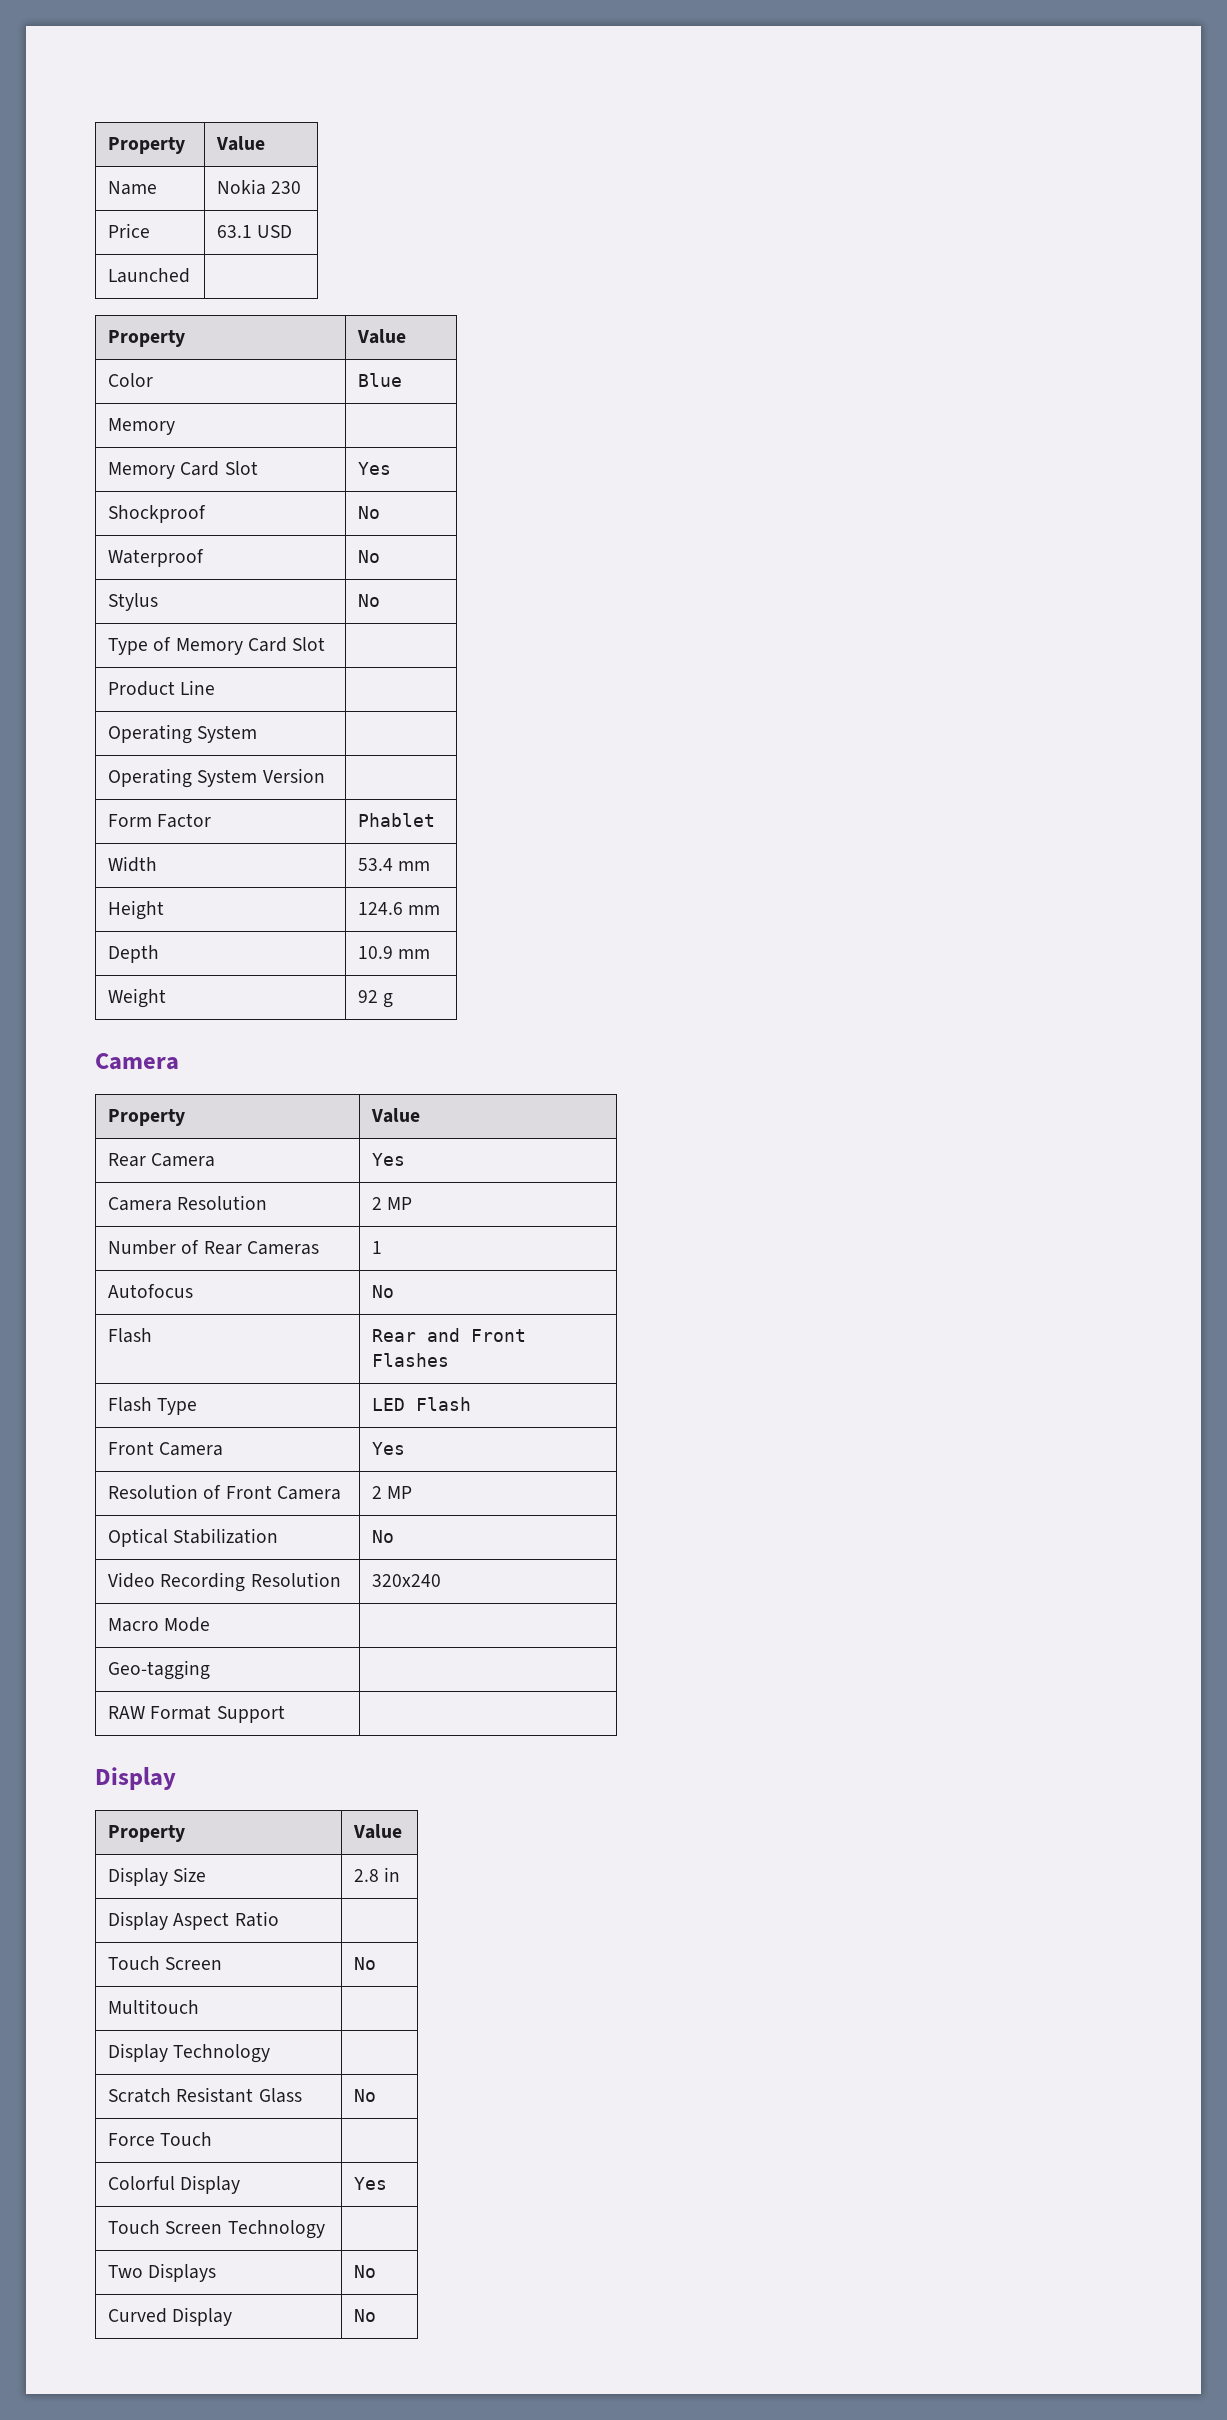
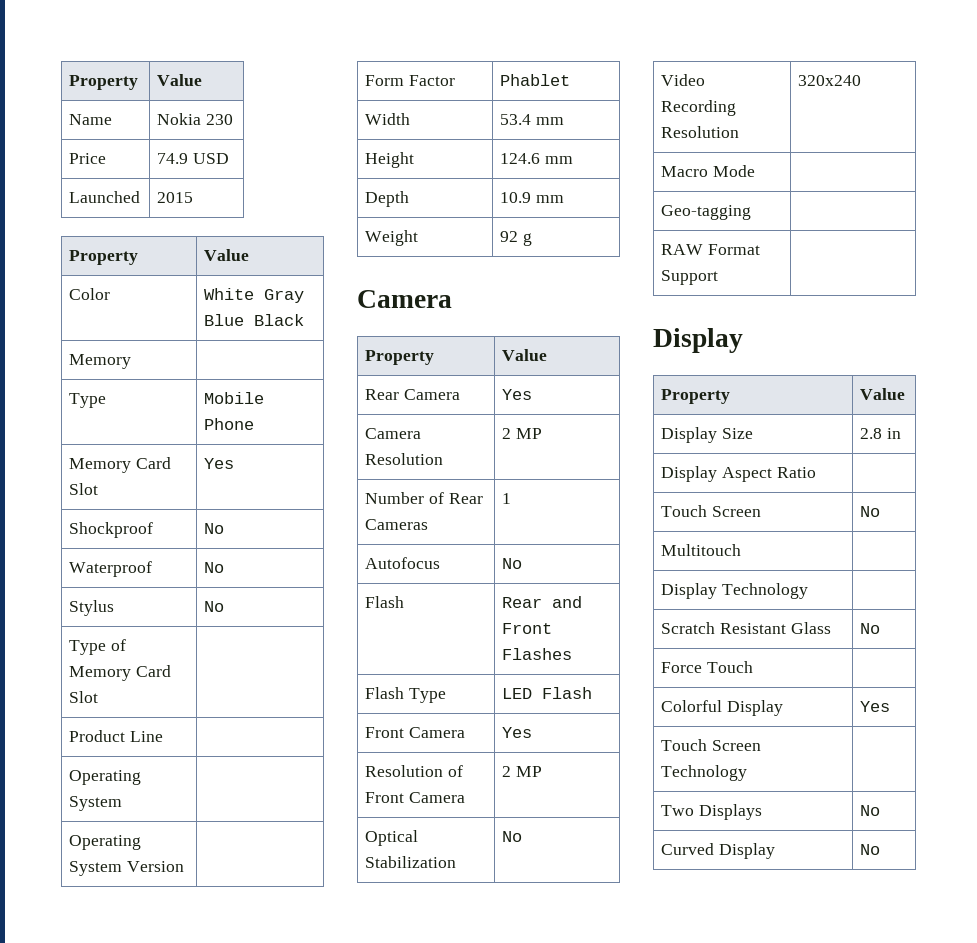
- Price | 63.1 USD
+ Price | 74.9 USD
- Launched |
+ Launched | 2015
- Color | Blue
+ Color | White Gray Blue Black
+ Type | Mobile Phone

